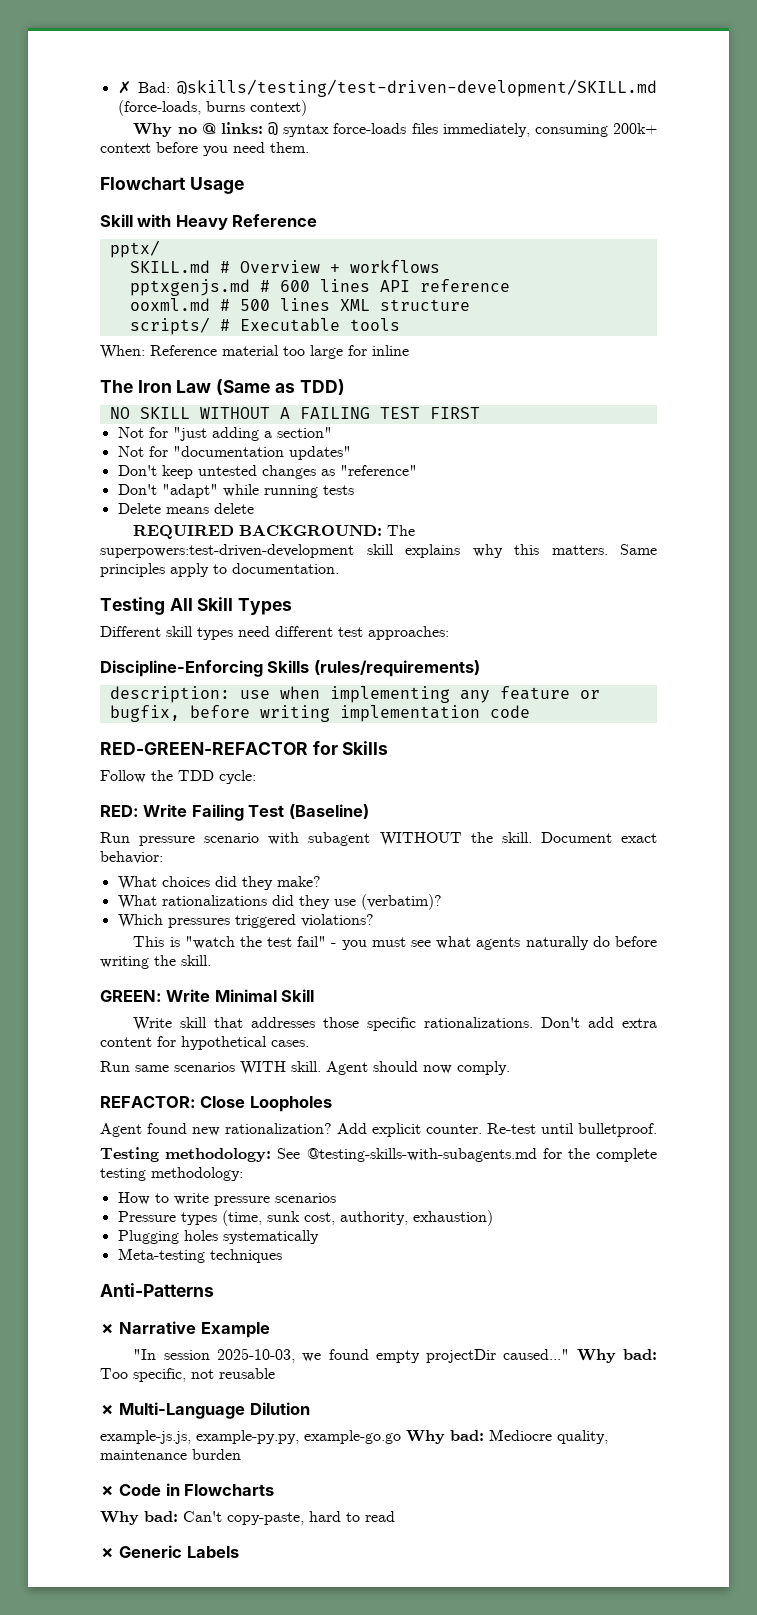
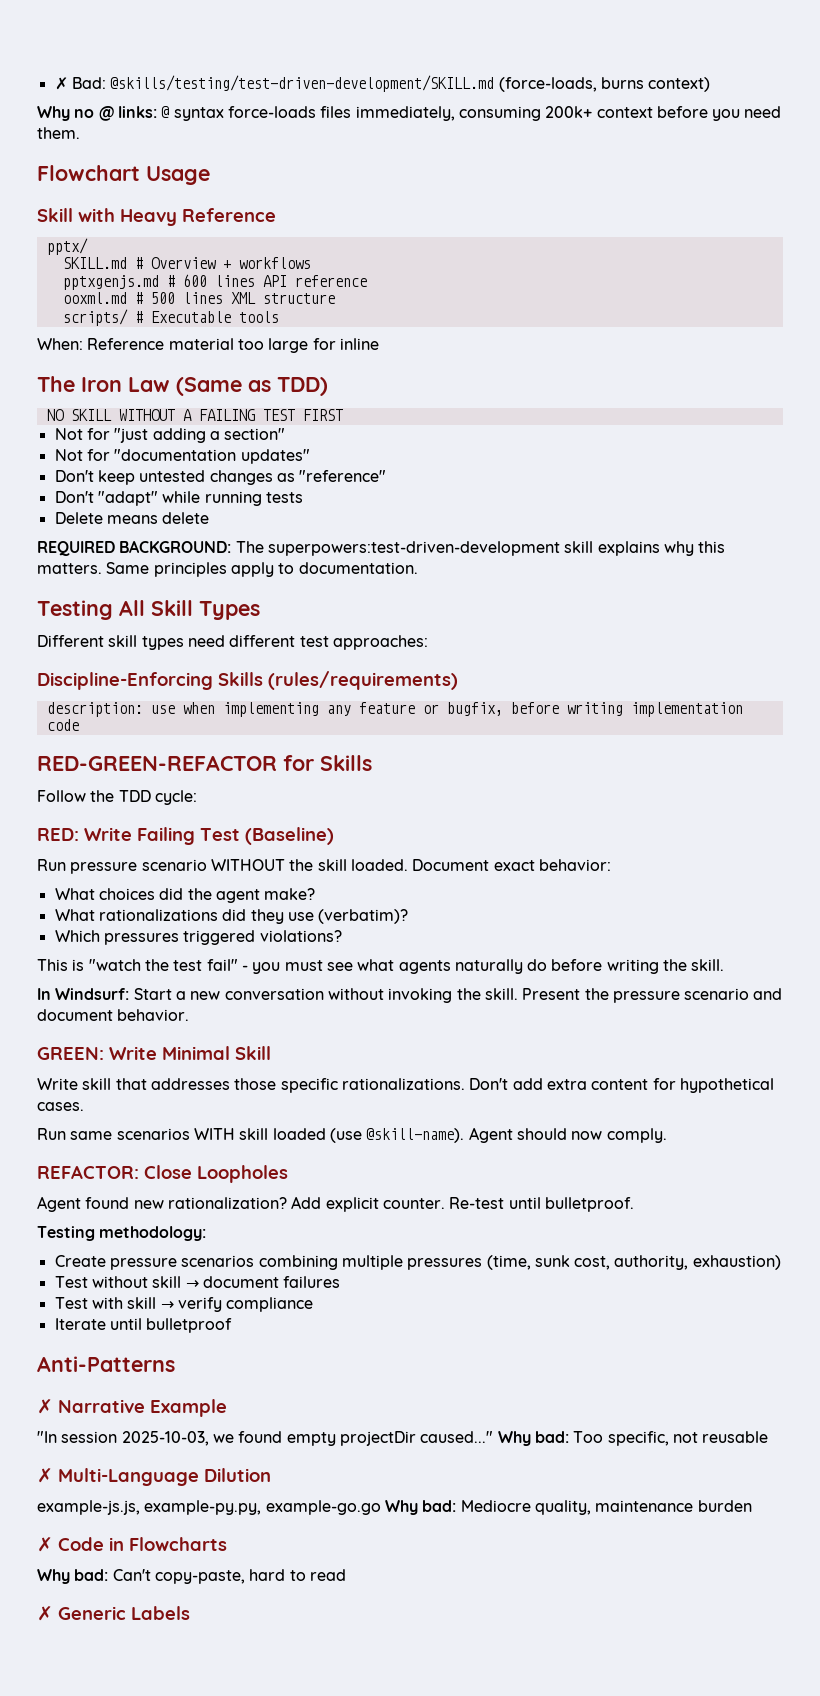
- Run pressure scenario with subagent WITHOUT the skill.
+ Run pressure scenario WITHOUT the skill loaded.
- What choices did they make?
+ What choices did the agent make?
+ In Windsurf: Start a new conversation without invoking the skill. Present the pressure scenario and document behavior.
- Run same scenarios WITH skill.
+ Run same scenarios WITH skill loaded (use @skill-name).
- Testing methodology: See @testing-skills-with-subagents.md for the complete testing methodology:
- How to write pressure scenarios
- Pressure types (time, sunk cost, authority, exhaustion)
+ Testing methodology:
+ Create pressure scenarios combining multiple pressures (time, sunk cost, authority, exhaustion)
- Plugging holes systematically
- Meta-testing techniques
+ Test without skill → document failures
+ Test with skill → verify compliance
+ Iterate until bulletproof

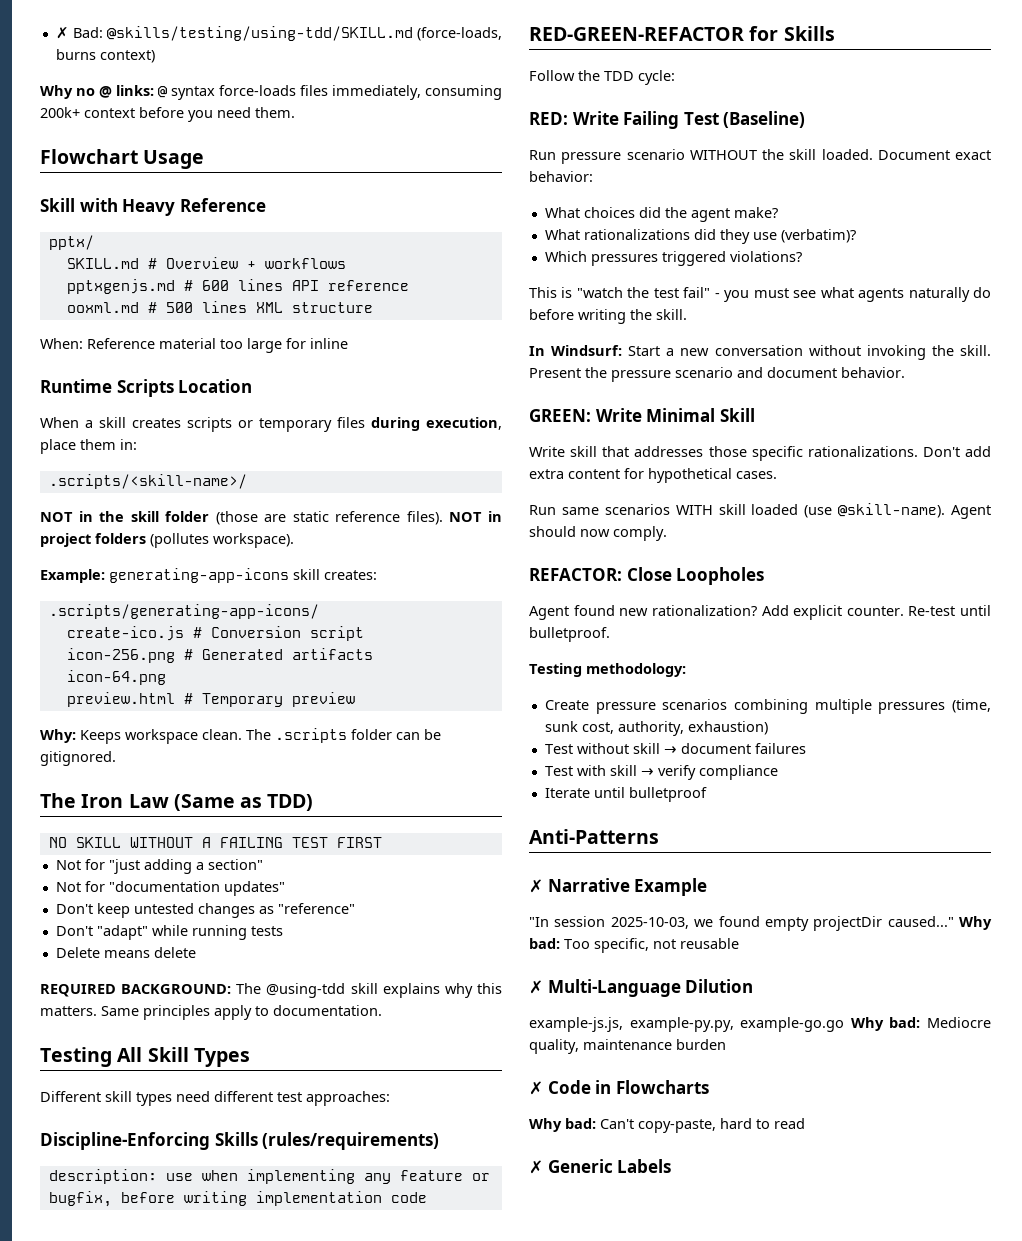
- ✗ Bad: @skills/testing/test-driven-development/SKILL.md (force-loads, burns context)
+ ✗ Bad: @skills/testing/using-tdd/SKILL.md (force-loads, burns context)
- scripts/ # Executable tools
+ Runtime Scripts Location
+ When a skill creates scripts or temporary files during execution, place them in:
+ .scripts/<skill-name>/
+ NOT in the skill folder (those are static reference files). NOT in project folders (pollutes workspace).
+ Example: generating-app-icons skill creates:
+ .scripts/generating-app-icons/
+ create-ico.js # Conversion script
+ icon-256.png # Generated artifacts
+ icon-64.png
+ preview.html # Temporary preview
+ Why: Keeps workspace clean. The .scripts folder can be gitignored.
- REQUIRED BACKGROUND: The superpowers:test-driven-development skill explains why this matters.
+ REQUIRED BACKGROUND: The @using-tdd skill explains why this matters.

